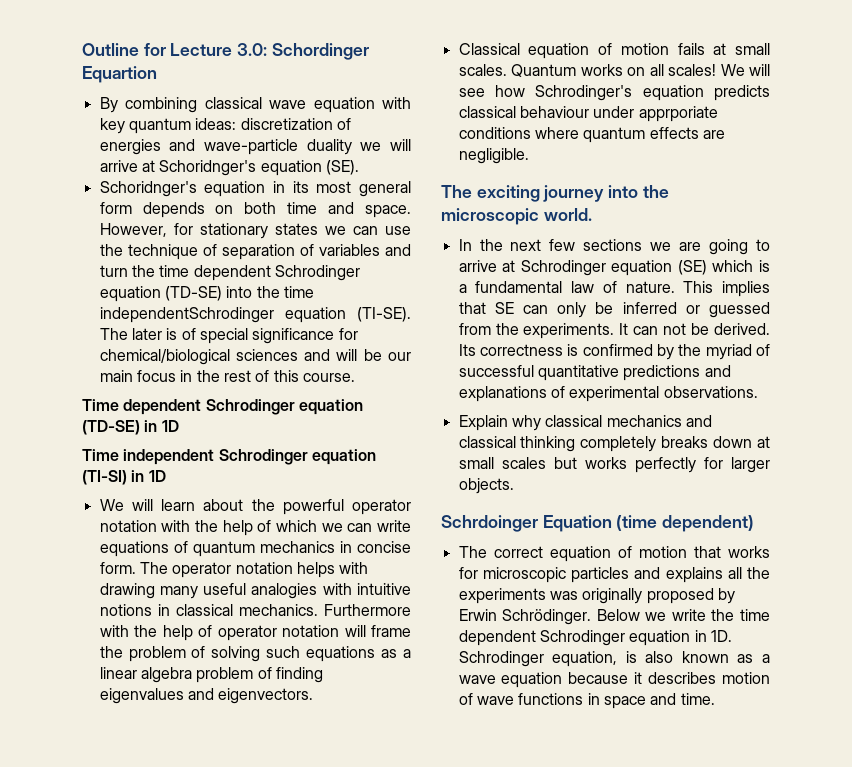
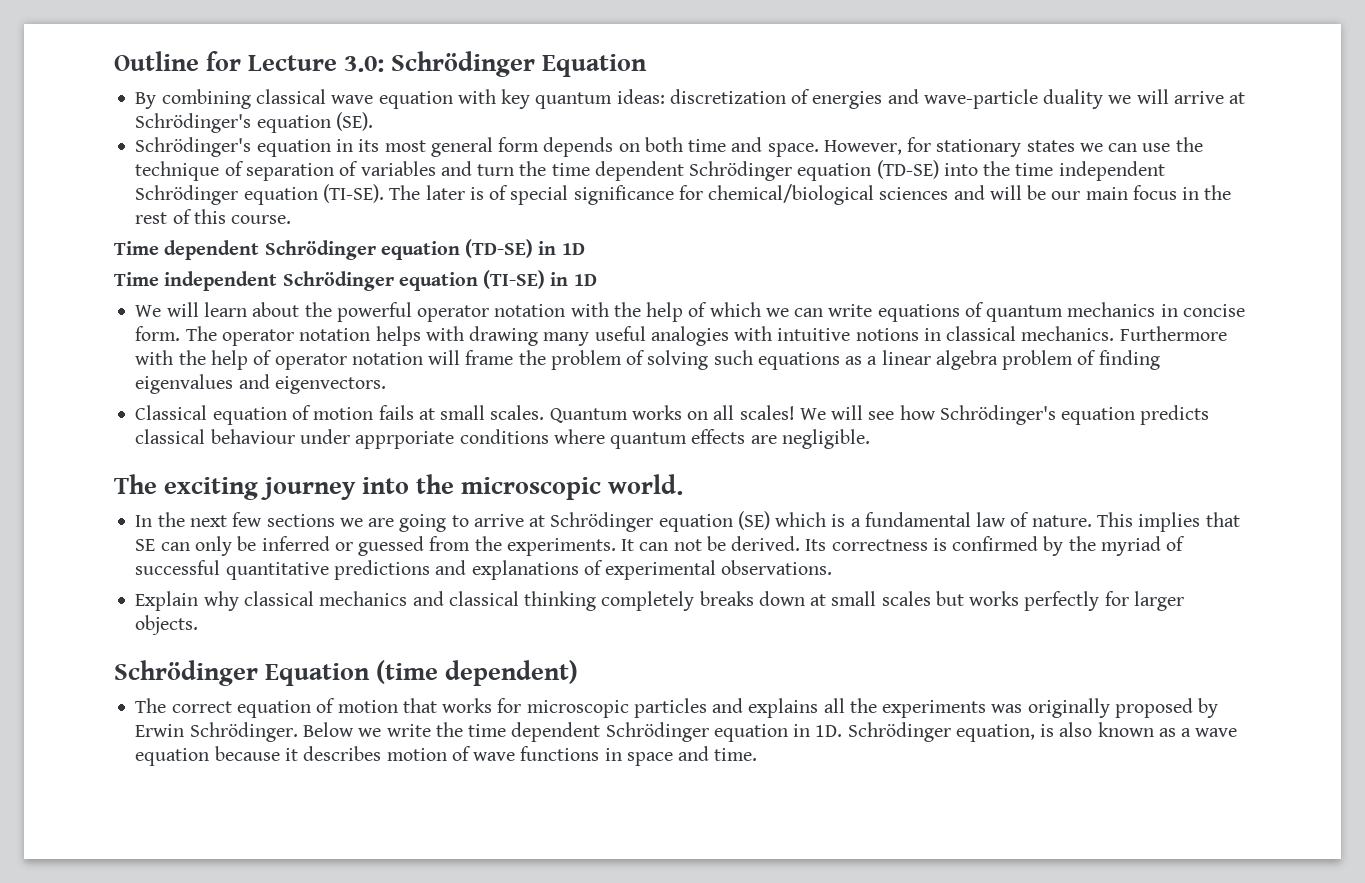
- Outline for Lecture 3.0: Schordinger Equartion
+ Outline for Lecture 3.0: Schrödinger Equation
- By combining classical wave equation with key quantum ideas: discretization of energies and wave-particle duality we will arrive at Schoridnger's equation (SE).
+ By combining classical wave equation with key quantum ideas: discretization of energies and wave-particle duality we will arrive at Schrödinger's equation (SE).
- Schoridnger's equation in its most general form depends on both time and space.
+ Schrödinger's equation in its most general form depends on both time and space.
- However, for stationary states we can use the technique of separation of variables and turn the time dependent Schrodinger equation (TD-SE) into the time independentSchrodinger equation (TI-SE).
+ However, for stationary states we can use the technique of separation of variables and turn the time dependent Schrödinger equation (TD-SE) into the time independent Schrödinger equation (TI-SE).
- Time dependent Schrodinger equation (TD-SE) in 1D
+ Time dependent Schrödinger equation (TD-SE) in 1D
- Time independent Schrodinger equation (TI-SI) in 1D
+ Time independent Schrödinger equation (TI-SE) in 1D
- We will see how Schrodinger's equation predicts classical behaviour under apprporiate conditions where quantum effects are negligible.
+ We will see how Schrödinger's equation predicts classical behaviour under apprporiate conditions where quantum effects are negligible.
- In the next few sections we are going to arrive at Schrodinger equation (SE) which is a fundamental law of nature.
+ In the next few sections we are going to arrive at Schrödinger equation (SE) which is a fundamental law of nature.
- Schrdoinger Equation (time dependent)
+ Schrödinger Equation (time dependent)
- Below we write the time dependent Schrodinger equation in 1D.
+ Below we write the time dependent Schrödinger equation in 1D.
- Schrodinger equation, is also known as a wave equation because it describes motion of wave functions in space and time.
+ Schrödinger equation, is also known as a wave equation because it describes motion of wave functions in space and time.

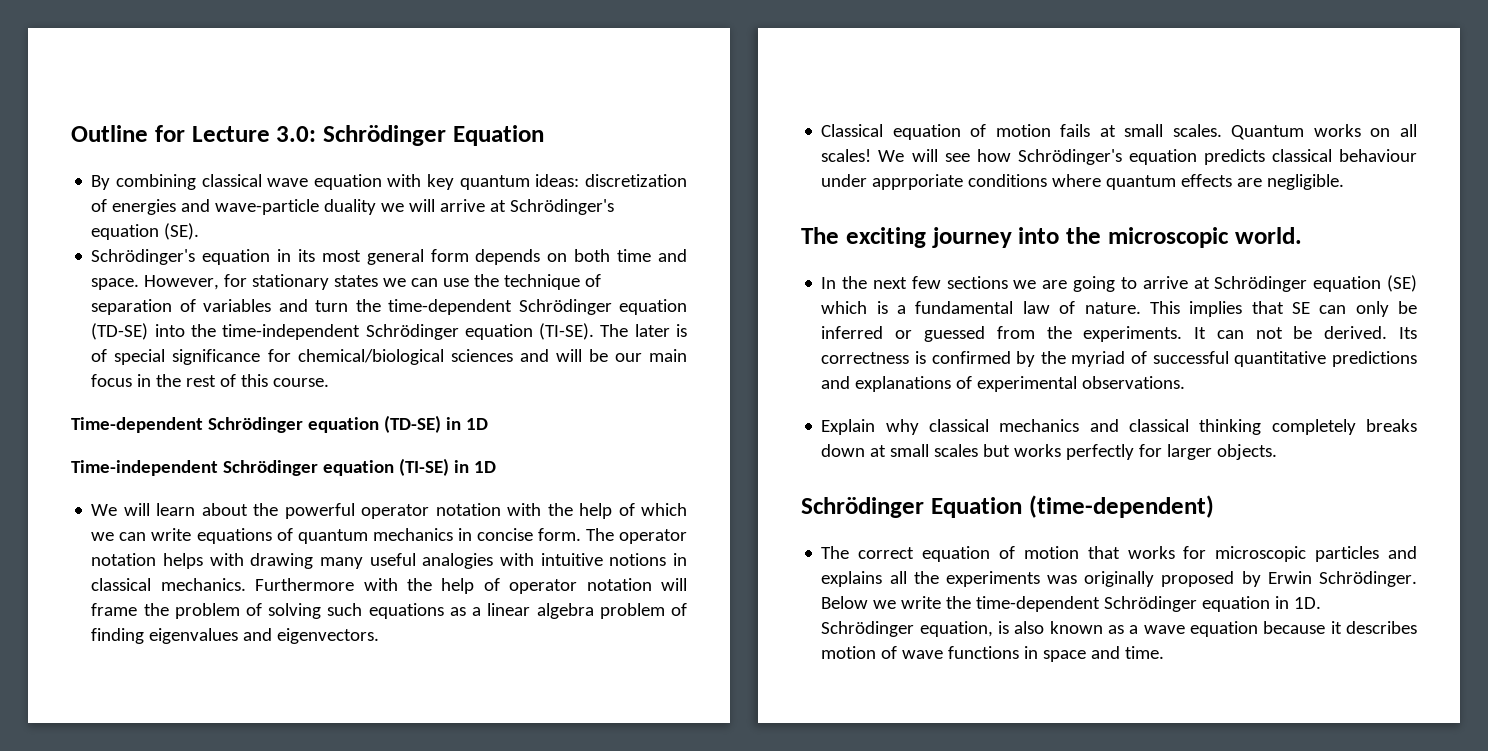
- However, for stationary states we can use the technique of separation of variables and turn the time dependent Schrödinger equation (TD-SE) into the time independent Schrödinger equation (TI-SE).
+ However, for stationary states we can use the technique of separation of variables and turn the time-dependent Schrödinger equation (TD-SE) into the time-independent Schrödinger equation (TI-SE).
- Time dependent Schrödinger equation (TD-SE) in 1D
+ Time-dependent Schrödinger equation (TD-SE) in 1D
- Time independent Schrödinger equation (TI-SE) in 1D
+ Time-independent Schrödinger equation (TI-SE) in 1D
- Schrödinger Equation (time dependent)
+ Schrödinger Equation (time-dependent)
- Below we write the time dependent Schrödinger equation in 1D.
+ Below we write the time-dependent Schrödinger equation in 1D.

